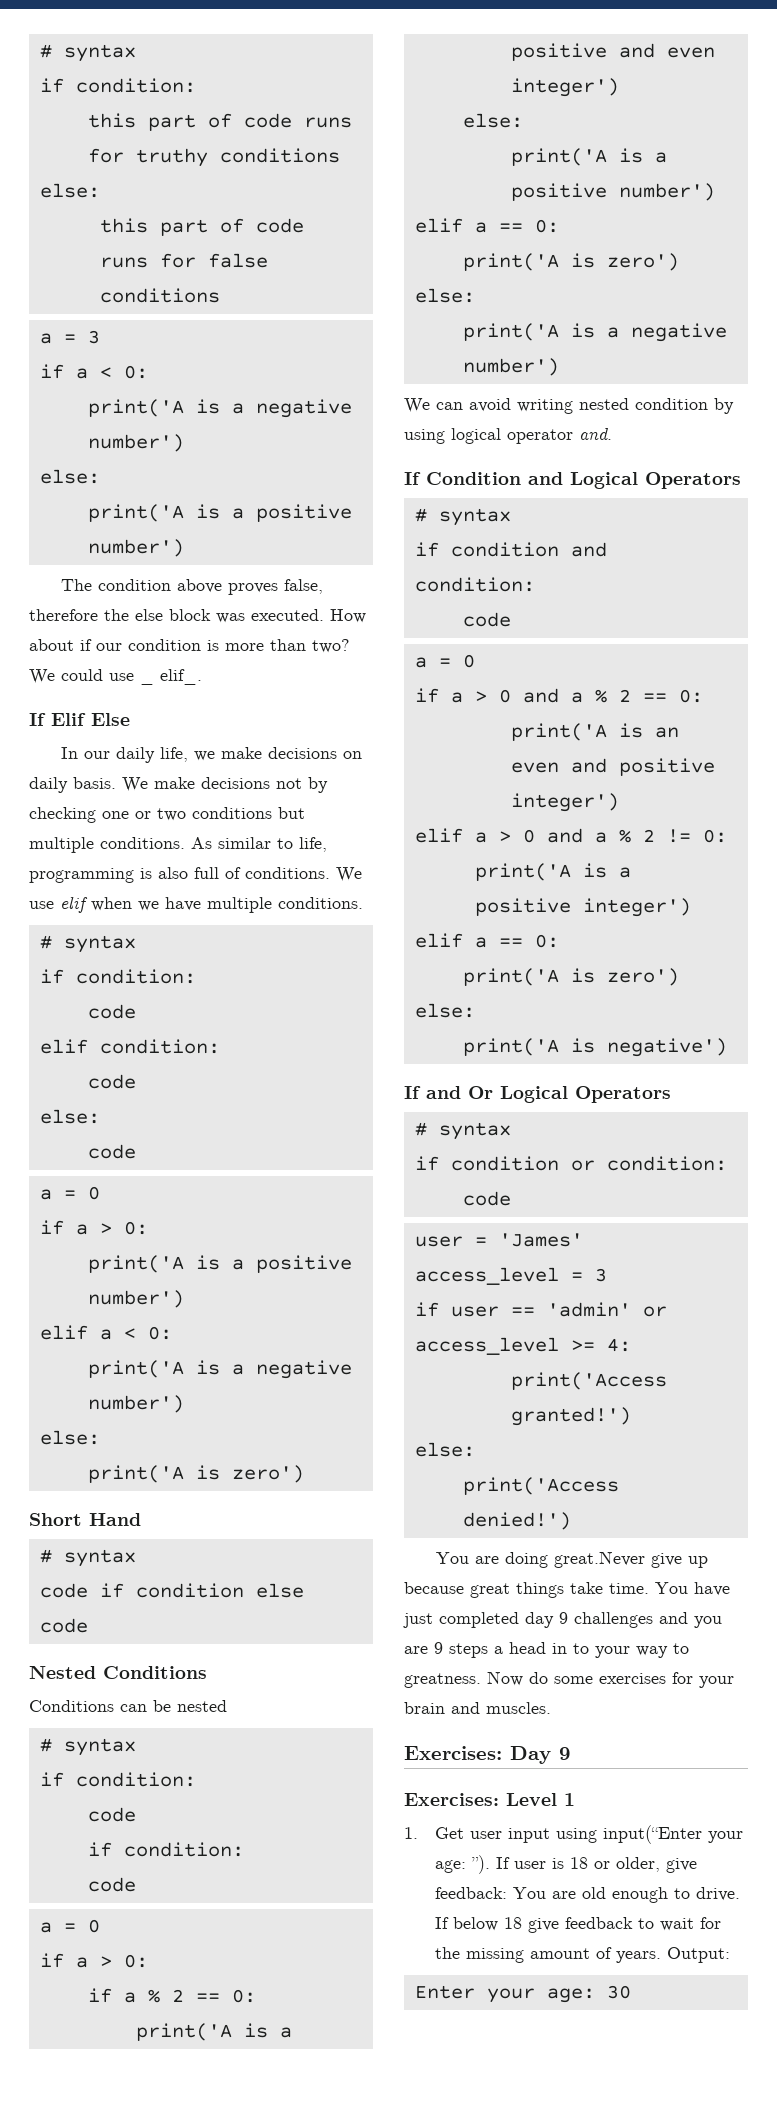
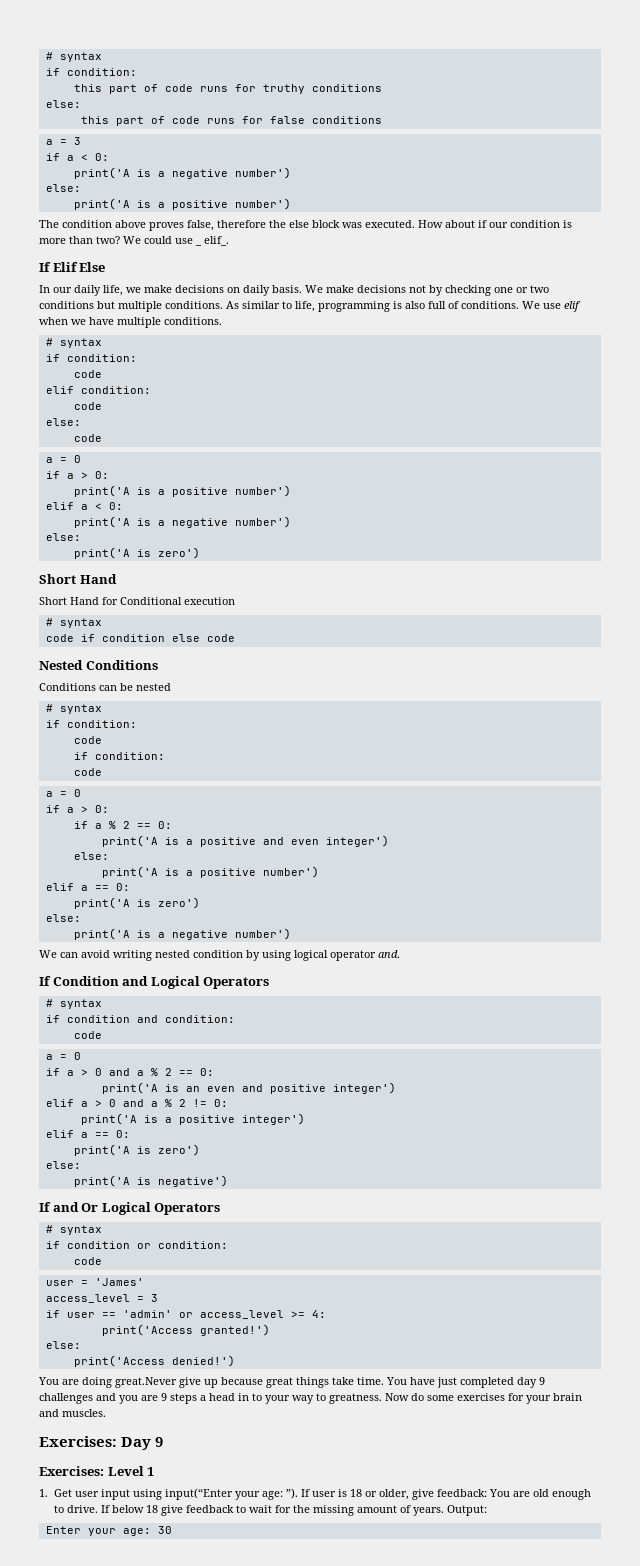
+ Short Hand for Conditional execution

